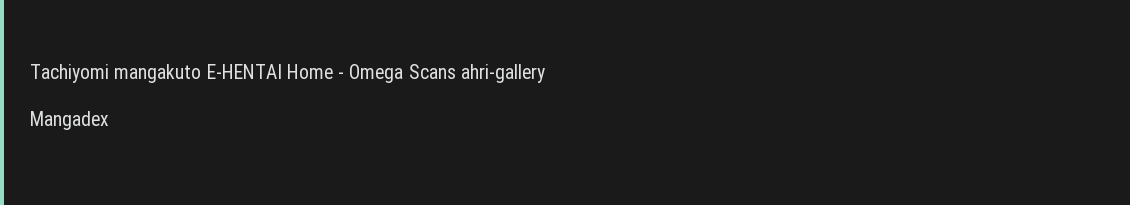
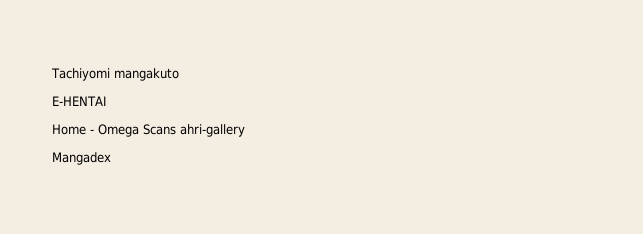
- Tachiyomi mangakuto E-HENTAI Home - Omega Scans ahri-gallery
+ Tachiyomi mangakuto
+ E-HENTAI
+ Home - Omega Scans ahri-gallery

